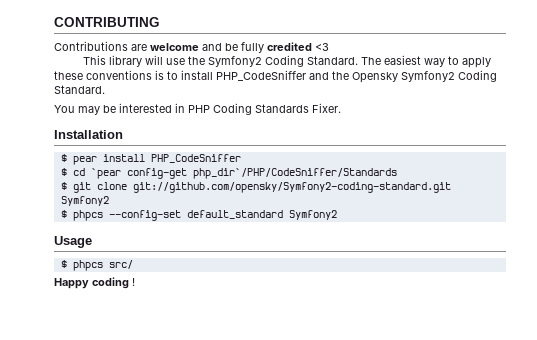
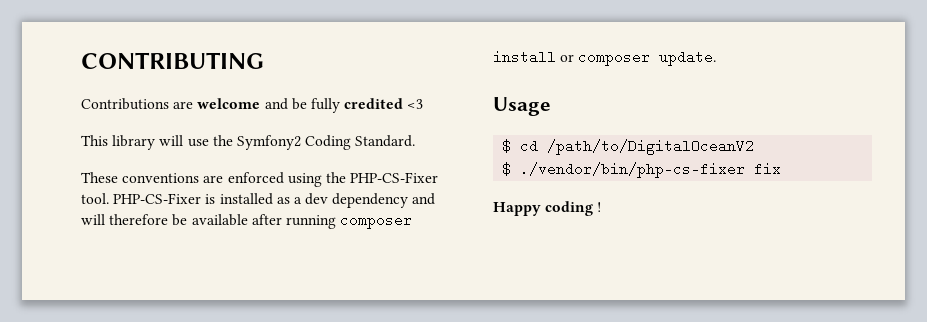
- This library will use the Symfony2 Coding Standard. The easiest way to apply these conventions is to install PHP_CodeSniffer and the Opensky Symfony2 Coding Standard.
- You may be interested in PHP Coding Standards Fixer.
- Installation
- $ pear install PHP_CodeSniffer
- $ cd `pear config-get php_dir`/PHP/CodeSniffer/Standards
- $ git clone git://github.com/opensky/Symfony2-coding-standard.git Symfony2
- $ phpcs --config-set default_standard Symfony2
+ This library will use the Symfony2 Coding Standard.
+ These conventions are enforced using the PHP-CS-Fixer tool. PHP-CS-Fixer is installed as a dev dependency and will therefore be available after running composer install or composer update.
  Usage
- $ phpcs src/
+ $ cd /path/to/DigitalOceanV2
+ $ ./vendor/bin/php-cs-fixer fix

